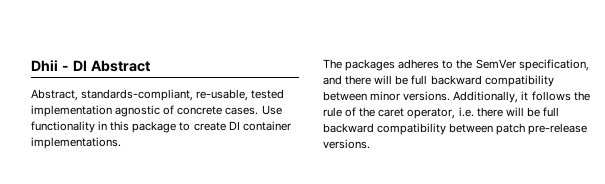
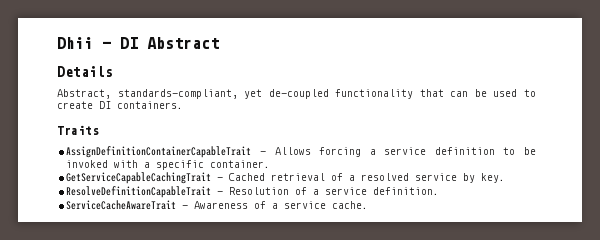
+ Details
- Abstract, standards-compliant, re-usable, tested implementation agnostic of concrete cases. Use functionality in this package to create DI container implementations.
- The packages adheres to the SemVer specification, and there will be full backward compatibility between minor versions. Additionally, it follows the rule of the caret operator, i.e. there will be full backward compatibility between patch pre-release versions.
+ Abstract, standards-compliant, yet de-coupled functionality that can be used to create DI containers.
+ Traits
+ AssignDefinitionContainerCapableTrait - Allows forcing a service definition to be invoked with a specific container.
+ GetServiceCapableCachingTrait - Cached retrieval of a resolved service by key.
+ ResolveDefinitionCapableTrait - Resolution of a service definition.
+ ServiceCacheAwareTrait - Awareness of a service cache.

